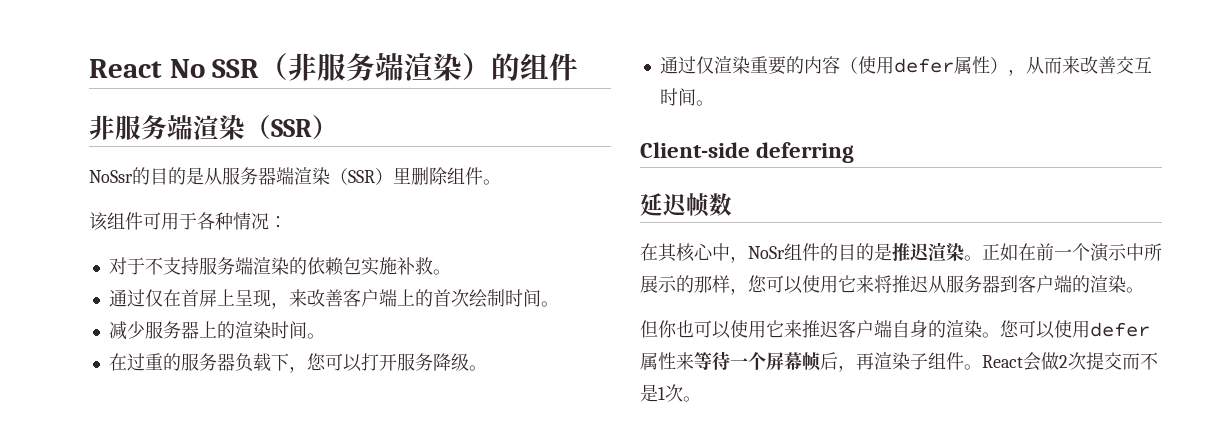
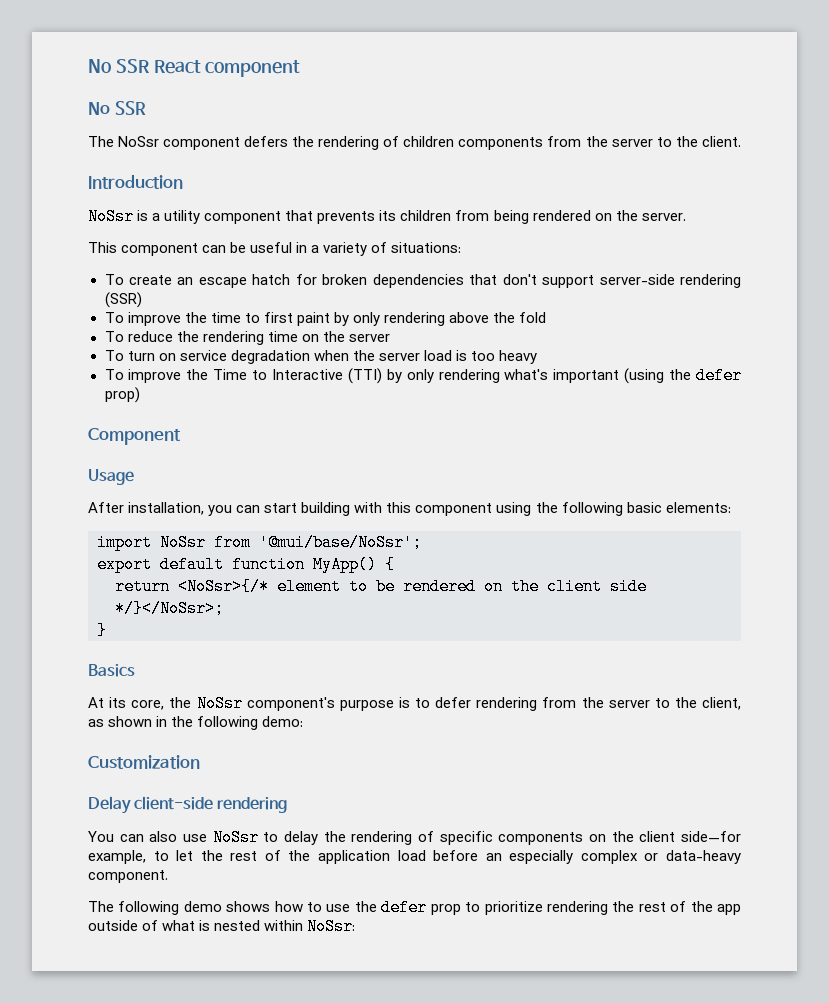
- React No SSR（非服务端渲染）的组件
- 非服务端渲染（SSR）
- NoSsr的目的是从服务器端渲染（SSR）里删除组件。
- 该组件可用于各种情况：
- 对于不支持服务端渲染的依赖包实施补救。
- 通过仅在首屏上呈现，来改善客户端上的首次绘制时间。
- 减少服务器上的渲染时间。
- 在过重的服务器负载下，您可以打开服务降级。
- 通过仅渲染重要的内容（使用defer属性），从而来改善交互时间。
- Client-side deferring
- 延迟帧数
- 在其核心中，NoSr组件的目的是推迟渲染。正如在前一个演示中所展示的那样，您可以使用它来将推迟从服务器到客户端的渲染。
- 但你也可以使用它来推迟客户端自身的渲染。您可以使用defer属性来等待一个屏幕帧后，再渲染子组件。React会做2次提交而不是1次。
+ No SSR React component
+ No SSR
+ The NoSsr component defers the rendering of children components from the server to the client.
+ Introduction
+ NoSsr is a utility component that prevents its children from being rendered on the server.
+ This component can be useful in a variety of situations:
+ To create an escape hatch for broken dependencies that don't support server-side rendering (SSR)
+ To improve the time to first paint by only rendering above the fold
+ To reduce the rendering time on the server
+ To turn on service degradation when the server load is too heavy
+ To improve the Time to Interactive (TTI) by only rendering what's important (using the defer prop)
+ Component
+ Usage
+ After installation, you can start building with this component using the following basic elements:
+ import NoSsr from '@mui/base/NoSsr';
+ export default function MyApp() {
+ return <NoSsr>{/* element to be rendered on the client side */}</NoSsr>;
+ }
+ Basics
+ At its core, the NoSsr component's purpose is to defer rendering from the server to the client, as shown in the following demo:
+ Customization
+ Delay client-side rendering
+ You can also use NoSsr to delay the rendering of specific components on the client side—for example, to let the rest of the application load before an especially complex or data-heavy component.
+ The following demo shows how to use the defer prop to prioritize rendering the rest of the app outside of what is nested within NoSsr:

